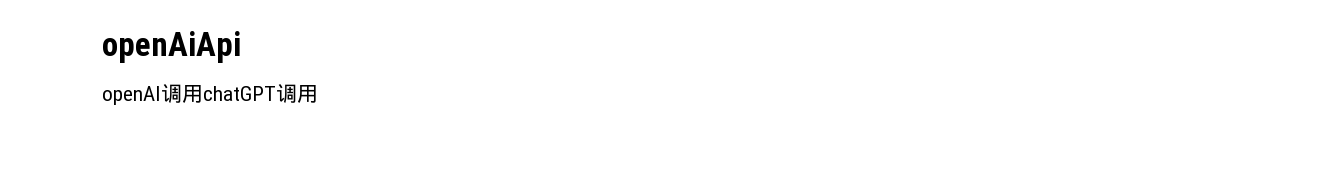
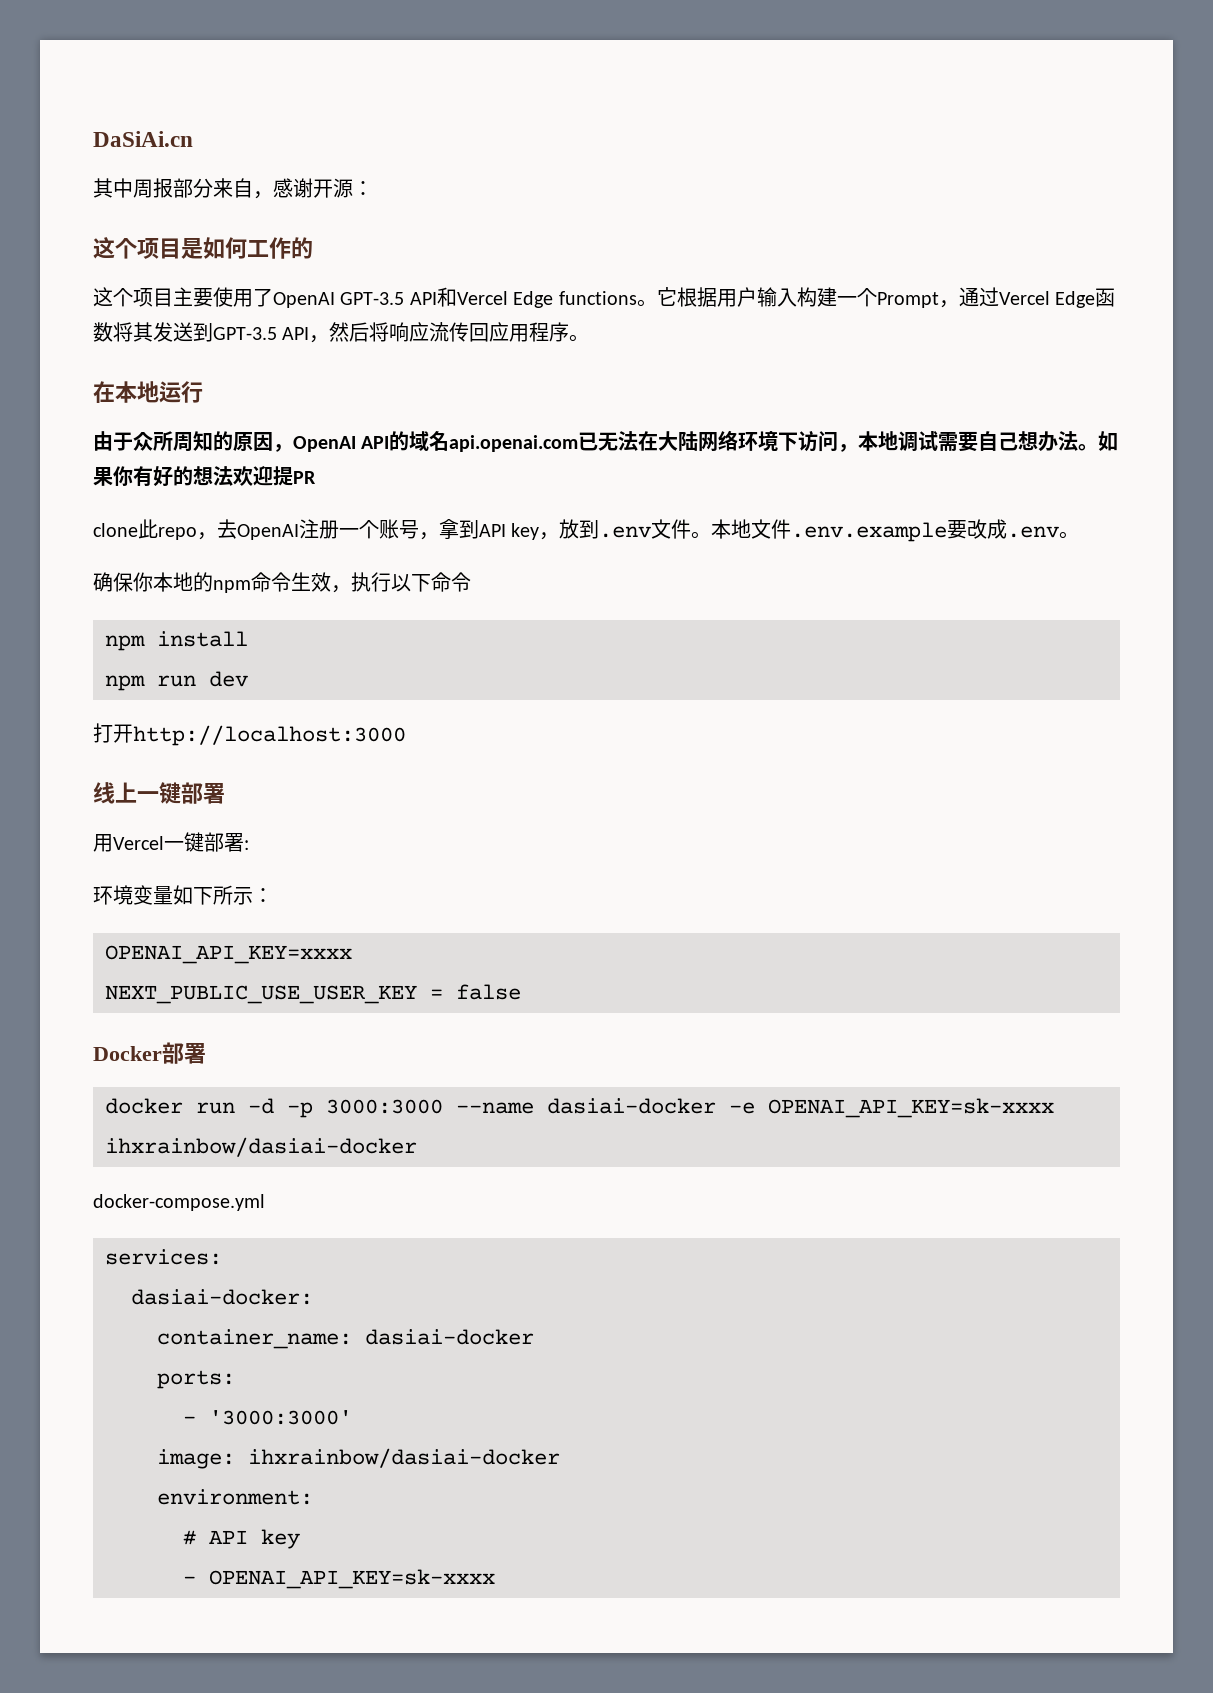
- openAiApi
- openAI调用chatGPT调用
+ DaSiAi.cn
+ 其中周报部分来自，感谢开源：
+ 这个项目是如何工作的
+ 这个项目主要使用了OpenAI GPT-3.5 API和Vercel Edge functions。它根据用户输入构建一个Prompt，通过Vercel Edge函数将其发送到GPT-3.5 API，然后将响应流传回应用程序。
+ 在本地运行
+ 由于众所周知的原因，OpenAI API的域名api.openai.com已无法在大陆网络环境下访问，本地调试需要自己想办法。如果你有好的想法欢迎提PR
+ clone此repo，去OpenAI注册一个账号，拿到API key，放到.env文件。本地文件.env.example要改成.env。
+ 确保你本地的npm命令生效，执行以下命令
+ npm install
+ npm run dev
+ 打开http://localhost:3000
+ 线上一键部署
+ 用Vercel一键部署:
+ 环境变量如下所示：
+ OPENAI_API_KEY=xxxx
+ NEXT_PUBLIC_USE_USER_KEY = false
+ Docker部署
+ docker run -d -p 3000:3000 --name dasiai-docker -e OPENAI_API_KEY=sk-xxxx ihxrainbow/dasiai-docker
+ docker-compose.yml
+ services:
+ dasiai-docker:
+ container_name: dasiai-docker
+ ports:
+ - '3000:3000'
+ image: ihxrainbow/dasiai-docker
+ environment:
+ # API key
+ - OPENAI_API_KEY=sk-xxxx

